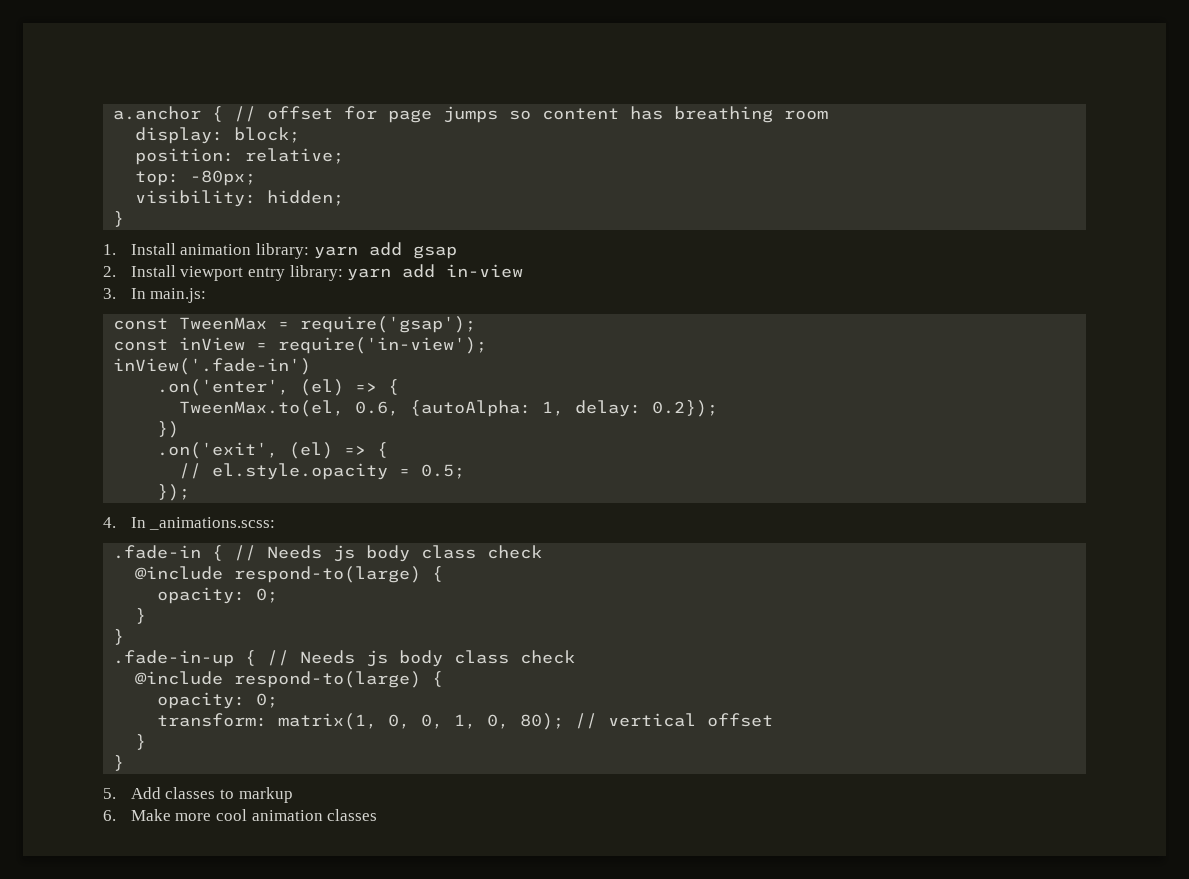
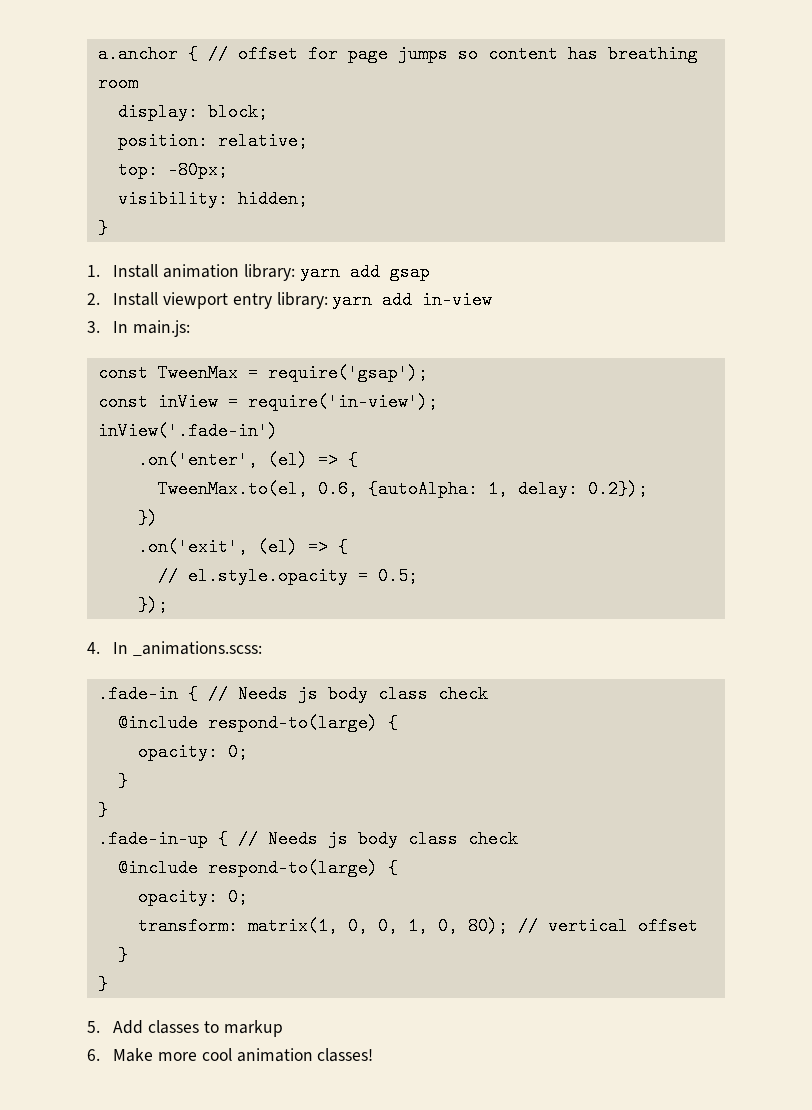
- 6. Make more cool animation classes
+ 6. Make more cool animation classes!

